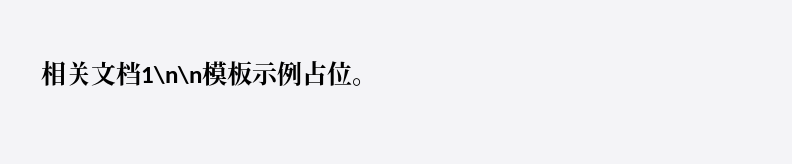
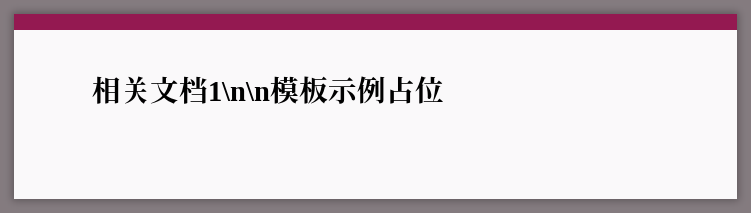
- 相关文档1\n\n模板示例占位。
+ 相关文档1\n\n模板示例占位

